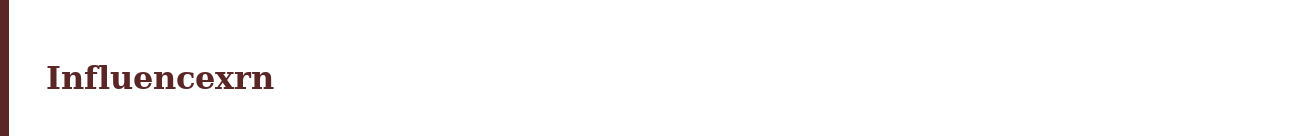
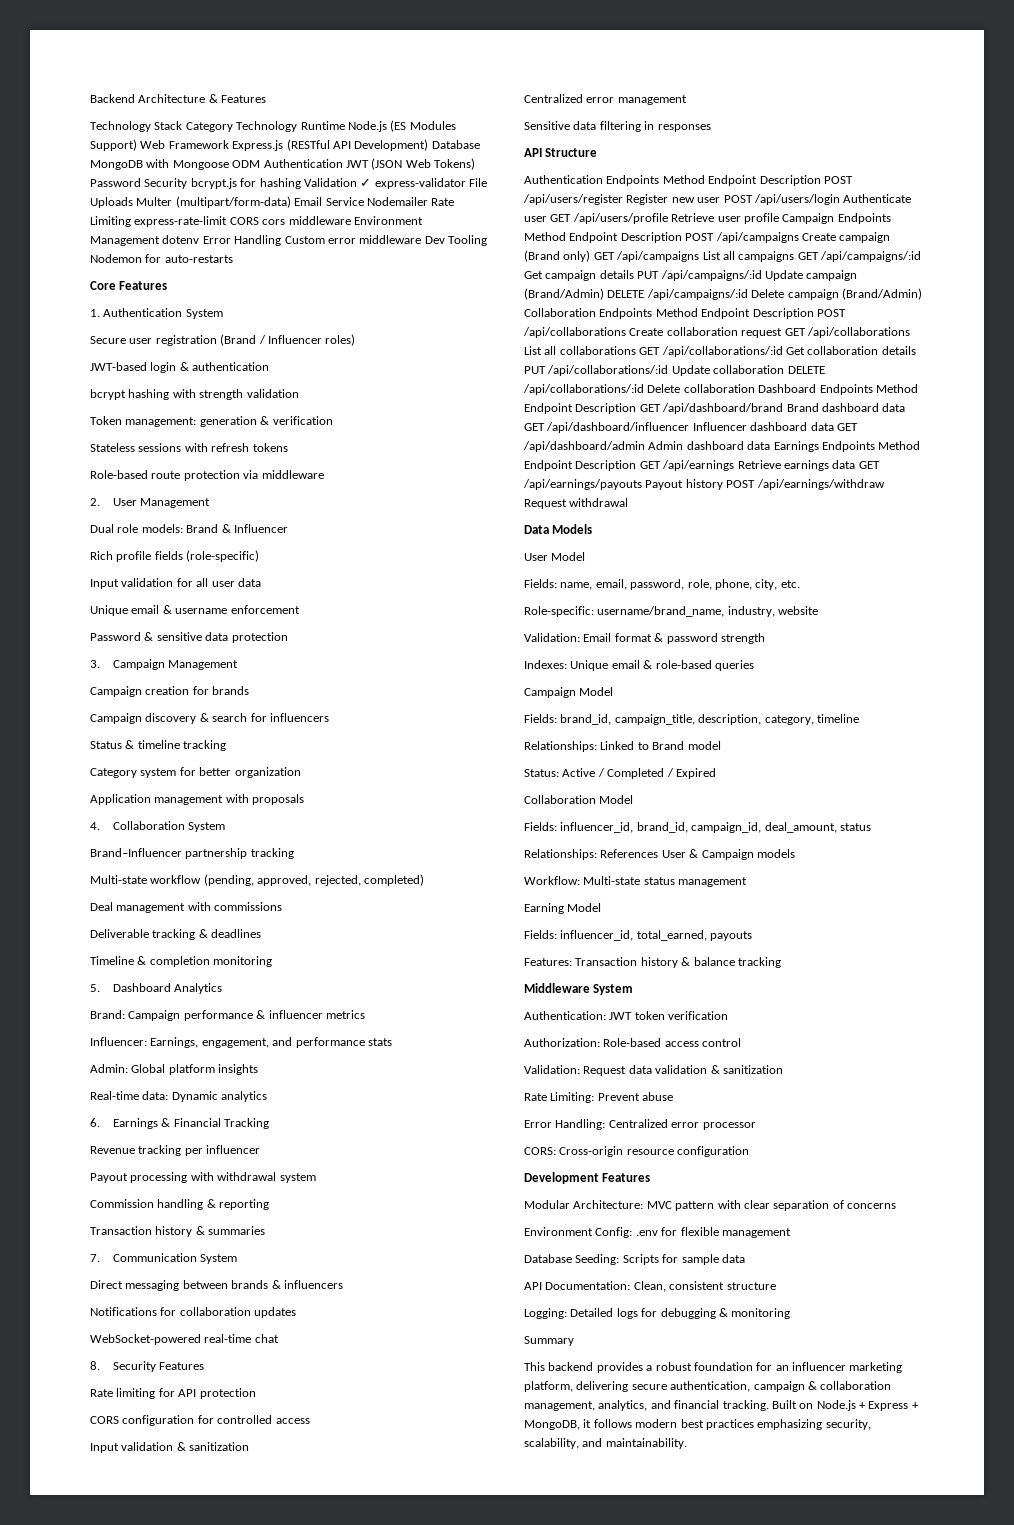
- Influencexrn
+ Backend Architecture & Features
+ Technology Stack Category Technology Runtime Node.js (ES Modules Support) Web Framework Express.js (RESTful API Development) Database MongoDB with Mongoose ODM Authentication JWT (JSON Web Tokens) Password Security bcrypt.js for hashing Validation ✓ express-validator File Uploads Multer (multipart/form-data) Email Service Nodemailer Rate Limiting express-rate-limit CORS cors middleware Environment Management dotenv Error Handling Custom error middleware Dev Tooling Nodemon for auto-restarts
+ Core Features
+ 1. Authentication System
+ Secure user registration (Brand / Influencer roles)
+ JWT-based login & authentication
+ bcrypt hashing with strength validation
+ Token management: generation & verification
+ Stateless sessions with refresh tokens
+ Role-based route protection via middleware
+ 2. User Management
+ Dual role models: Brand & Influencer
+ Rich profile fields (role-specific)
+ Input validation for all user data
+ Unique email & username enforcement
+ Password & sensitive data protection
+ 3. Campaign Management
+ Campaign creation for brands
+ Campaign discovery & search for influencers
+ Status & timeline tracking
+ Category system for better organization
+ Application management with proposals
+ 4. Collaboration System
+ Brand–Influencer partnership tracking
+ Multi-state workflow (pending, approved, rejected, completed)
+ Deal management with commissions
+ Deliverable tracking & deadlines
+ Timeline & completion monitoring
+ 5. Dashboard Analytics
+ Brand: Campaign performance & influencer metrics
+ Influencer: Earnings, engagement, and performance stats
+ Admin: Global platform insights
+ Real-time data: Dynamic analytics
+ 6. Earnings & Financial Tracking
+ Revenue tracking per influencer
+ Payout processing with withdrawal system
+ Commission handling & reporting
+ Transaction history & summaries
+ 7. Communication System
+ Direct messaging between brands & influencers
+ Notifications for collaboration updates
+ WebSocket-powered real-time chat
+ 8. Security Features
+ Rate limiting for API protection
+ CORS configuration for controlled access
+ Input validation & sanitization
+ Centralized error management
+ Sensitive data filtering in responses
+ API Structure
+ Authentication Endpoints Method Endpoint Description POST /api/users/register Register new user POST /api/users/login Authenticate user GET /api/users/profile Retrieve user profile Campaign Endpoints Method Endpoint Description POST /api/campaigns Create campaign (Brand only) GET /api/campaigns List all campaigns GET /api/campaigns/:id Get campaign details PUT /api/campaigns/:id Update campaign (Brand/Admin) DELETE /api/campaigns/:id Delete campaign (Brand/Admin) Collaboration Endpoints Method Endpoint Description POST /api/collaborations Create collaboration request GET /api/collaborations List all collaborations GET /api/collaborations/:id Get collaboration details PUT /api/collaborations/:id Update collaboration DELETE /api/collaborations/:id Delete collaboration Dashboard Endpoints Method Endpoint Description GET /api/dashboard/brand Brand dashboard data GET /api/dashboard/influencer Influencer dashboard data GET /api/dashboard/admin Admin dashboard data Earnings Endpoints Method Endpoint Description GET /api/earnings Retrieve earnings data GET /api/earnings/payouts Payout history POST /api/earnings/withdraw Request withdrawal
+ Data Models
+ User Model
+ Fields: name, email, password, role, phone, city, etc.
+ Role-specific: username/brand_name, industry, website
+ Validation: Email format & password strength
+ Indexes: Unique email & role-based queries
+ Campaign Model
+ Fields: brand_id, campaign_title, description, category, timeline
+ Relationships: Linked to Brand model
+ Status: Active / Completed / Expired
+ Collaboration Model
+ Fields: influencer_id, brand_id, campaign_id, deal_amount, status
+ Relationships: References User & Campaign models
+ Workflow: Multi-state status management
+ Earning Model
+ Fields: influencer_id, total_earned, payouts
+ Features: Transaction history & balance tracking
+ Middleware System
+ Authentication: JWT token verification
+ Authorization: Role-based access control
+ Validation: Request data validation & sanitization
+ Rate Limiting: Prevent abuse
+ Error Handling: Centralized error processor
+ CORS: Cross-origin resource configuration
+ Development Features
+ Modular Architecture: MVC pattern with clear separation of concerns
+ Environment Config: .env for flexible management
+ Database Seeding: Scripts for sample data
+ API Documentation: Clean, consistent structure
+ Logging: Detailed logs for debugging & monitoring
+ Summary
+ This backend provides a robust foundation for an influencer marketing platform, delivering secure authentication, campaign & collaboration management, analytics, and financial tracking. Built on Node.js + Express + MongoDB, it follows modern best practices emphasizing security, scalability, and maintainability.

